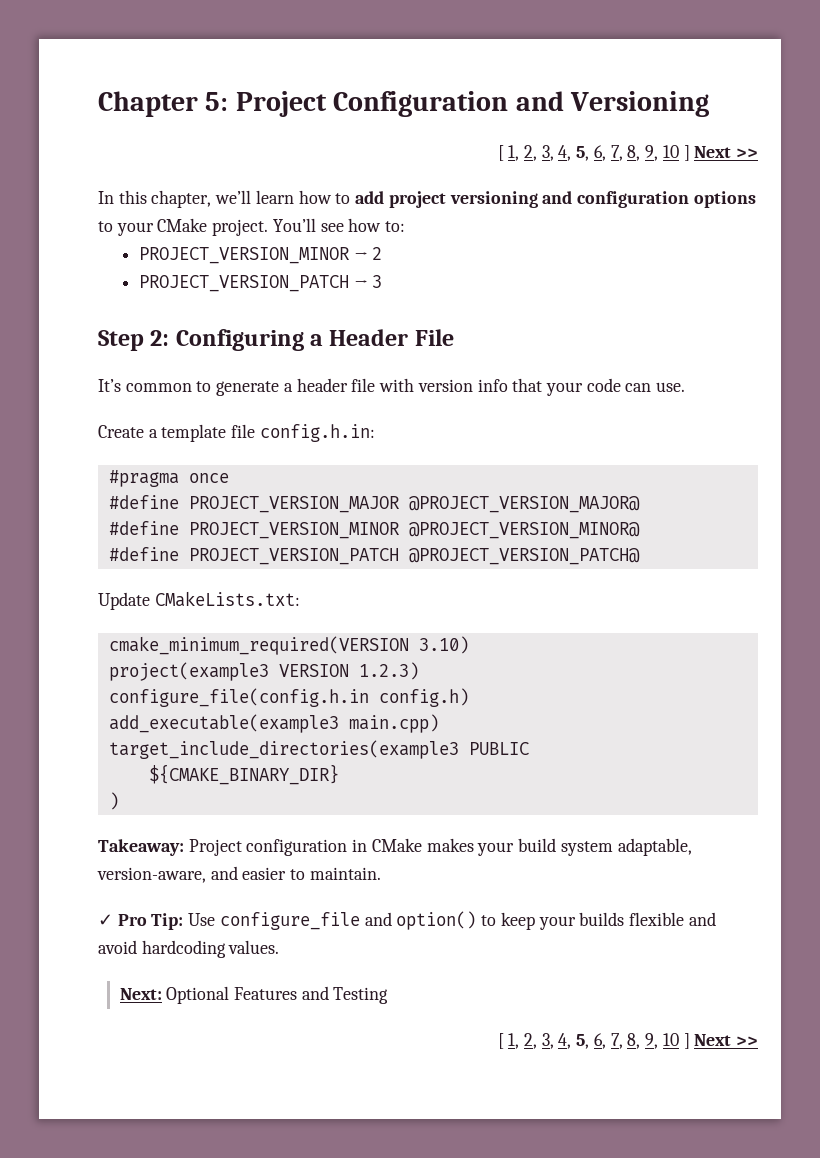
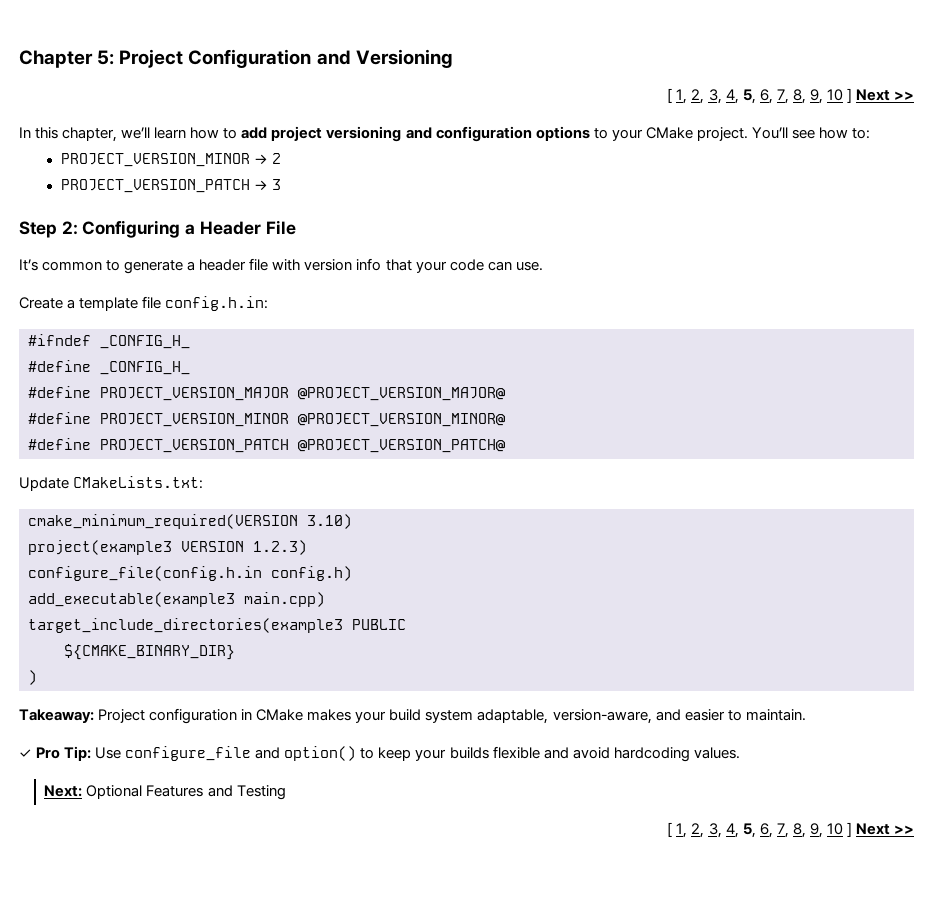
- #pragma once
+ #ifndef _CONFIG_H_
+ #define _CONFIG_H_

